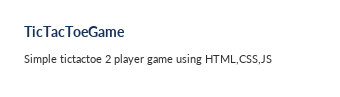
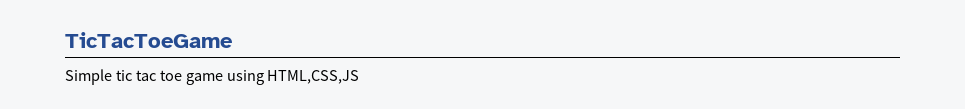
- Simple tictactoe 2 player game using HTML,CSS,JS
+ Simple tic tac toe game using HTML,CSS,JS

